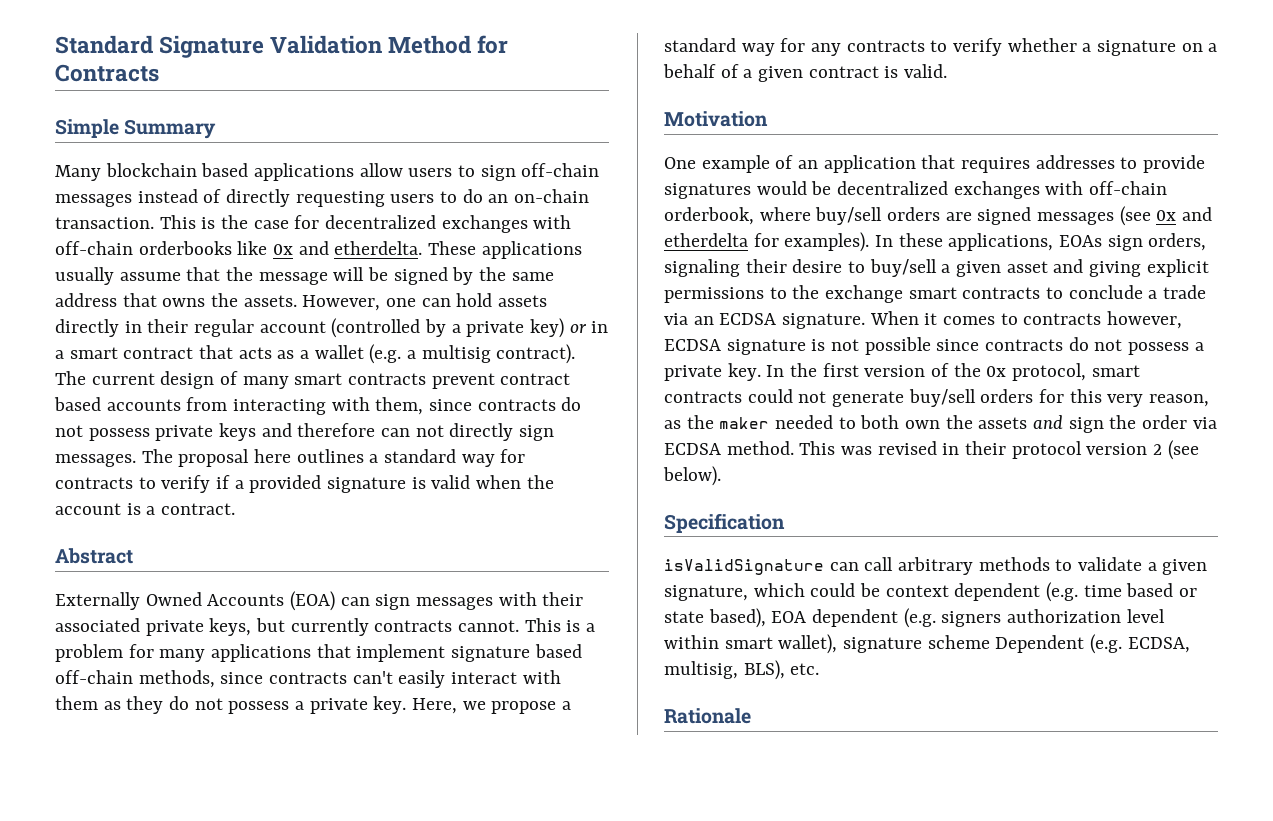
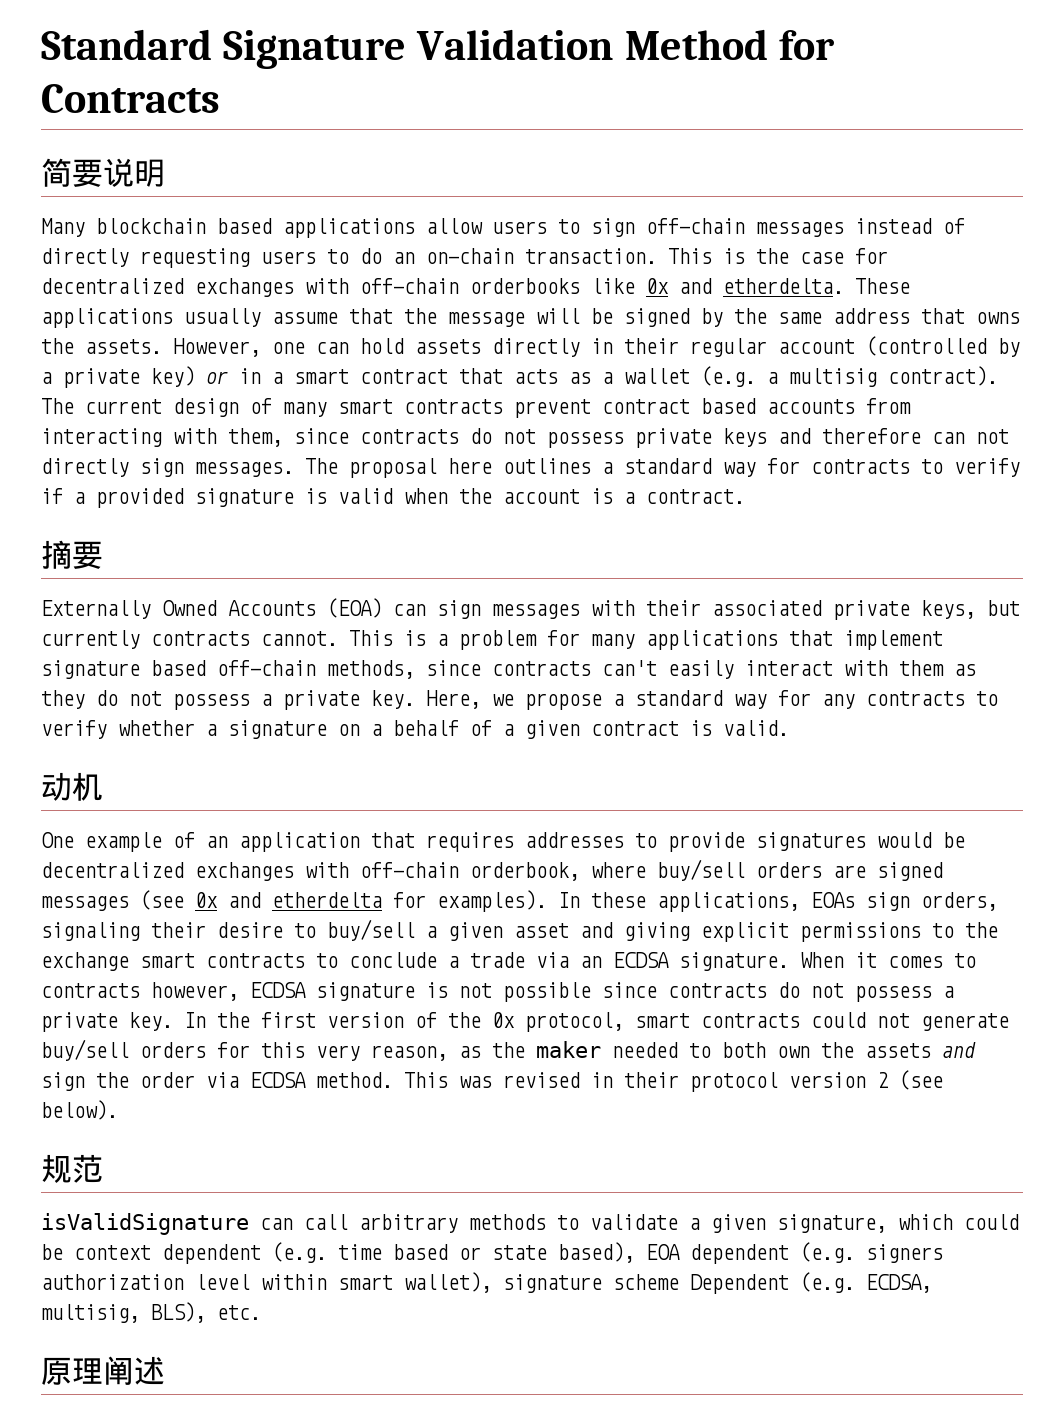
- Simple Summary
+ 简要说明
- Abstract
+ 摘要
- Motivation
+ 动机
- Specification
+ 规范
- Rationale
+ 原理阐述

